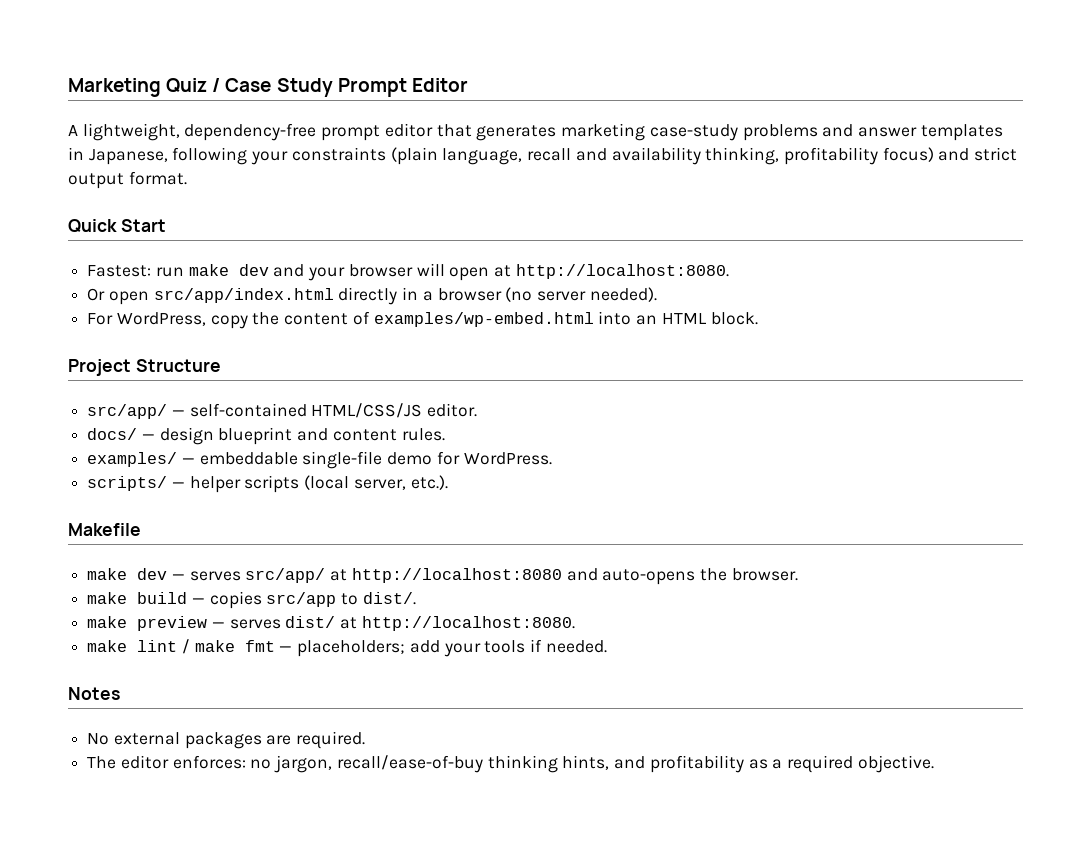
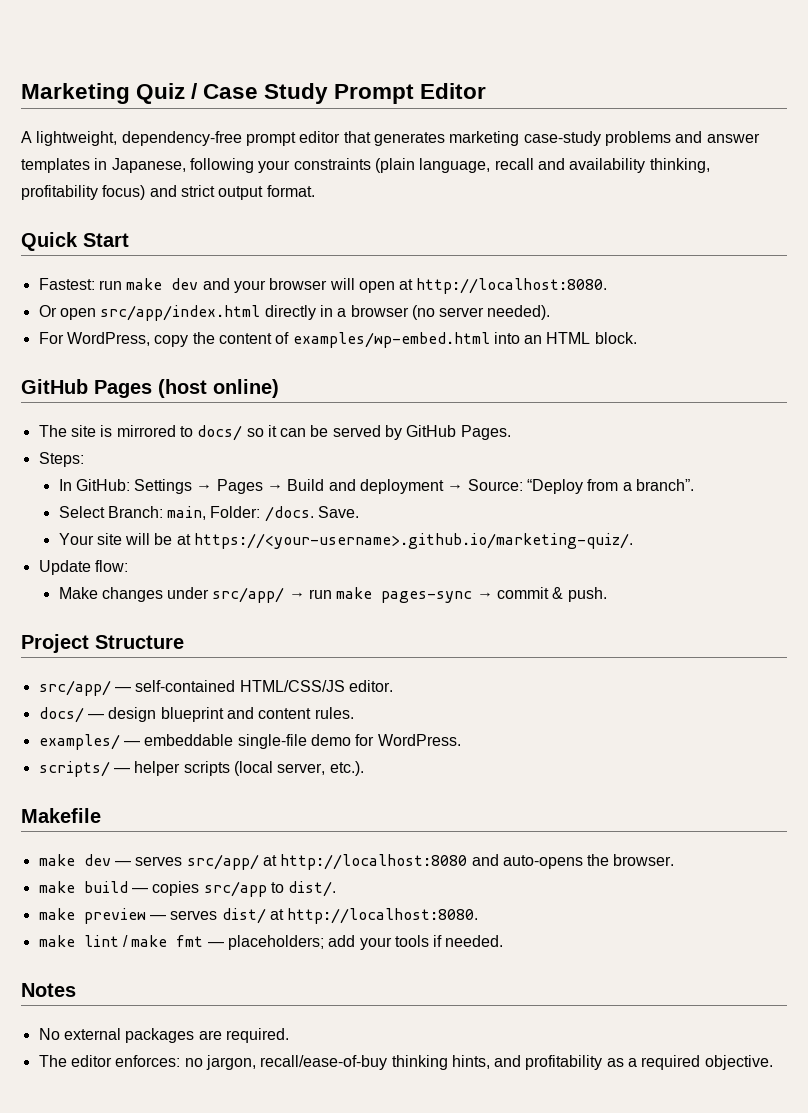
+ GitHub Pages (host online)
+ The site is mirrored to docs/ so it can be served by GitHub Pages.
+ Steps:
+ In GitHub: Settings → Pages → Build and deployment → Source: “Deploy from a branch”.
+ Select Branch: main, Folder: /docs. Save.
+ Your site will be at https://<your-username>.github.io/marketing-quiz/.
+ Update flow:
+ Make changes under src/app/ → run make pages-sync → commit & push.

